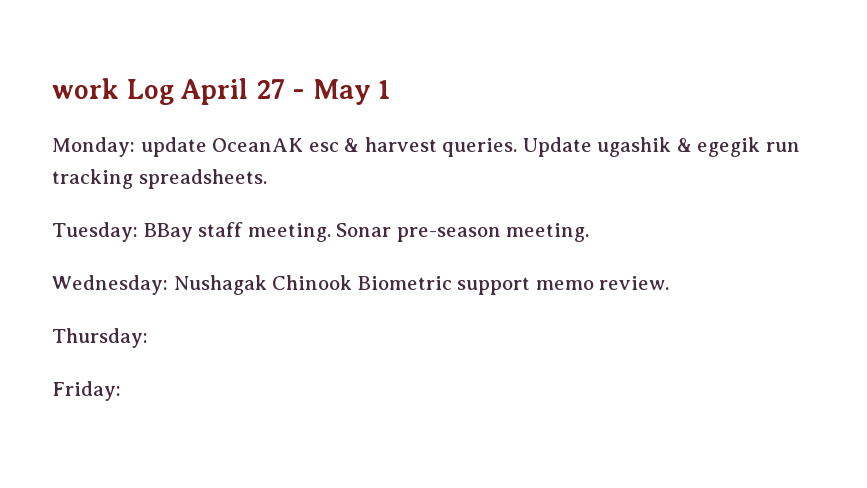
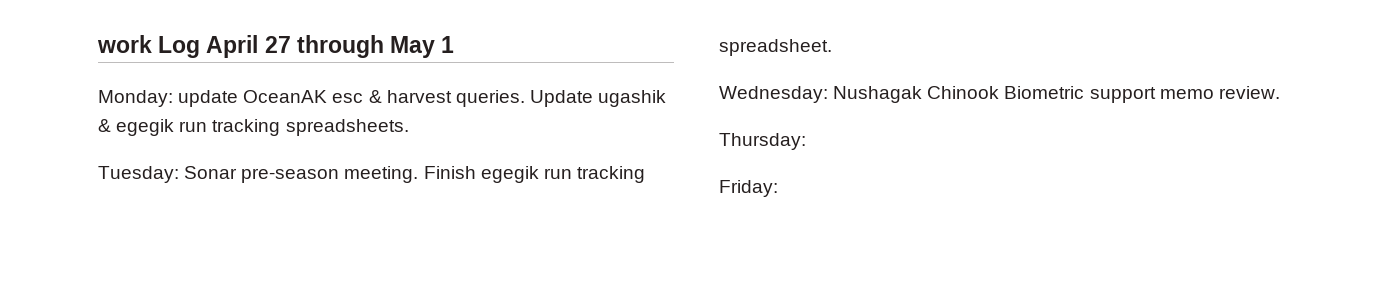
- work Log April 27 - May 1
+ work Log April 27 through May 1
- Tuesday: BBay staff meeting. Sonar pre-season meeting.
+ Tuesday: Sonar pre-season meeting. Finish egegik run tracking spreadsheet.

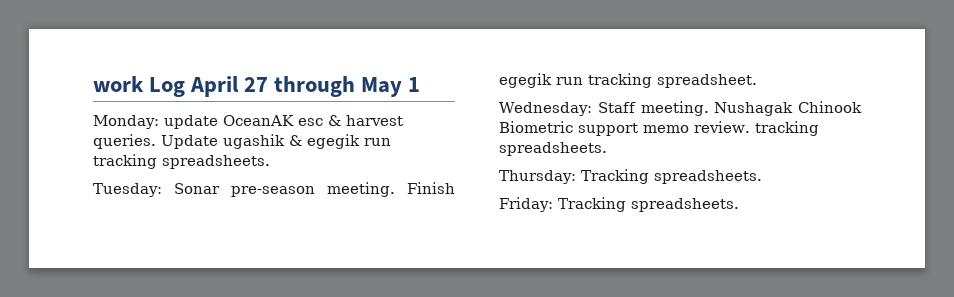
- Wednesday: Nushagak Chinook Biometric support memo review.
+ Wednesday: Staff meeting. Nushagak Chinook Biometric support memo review. tracking spreadsheets.
- Thursday:
+ Thursday: Tracking spreadsheets.
- Friday:
+ Friday: Tracking spreadsheets.

